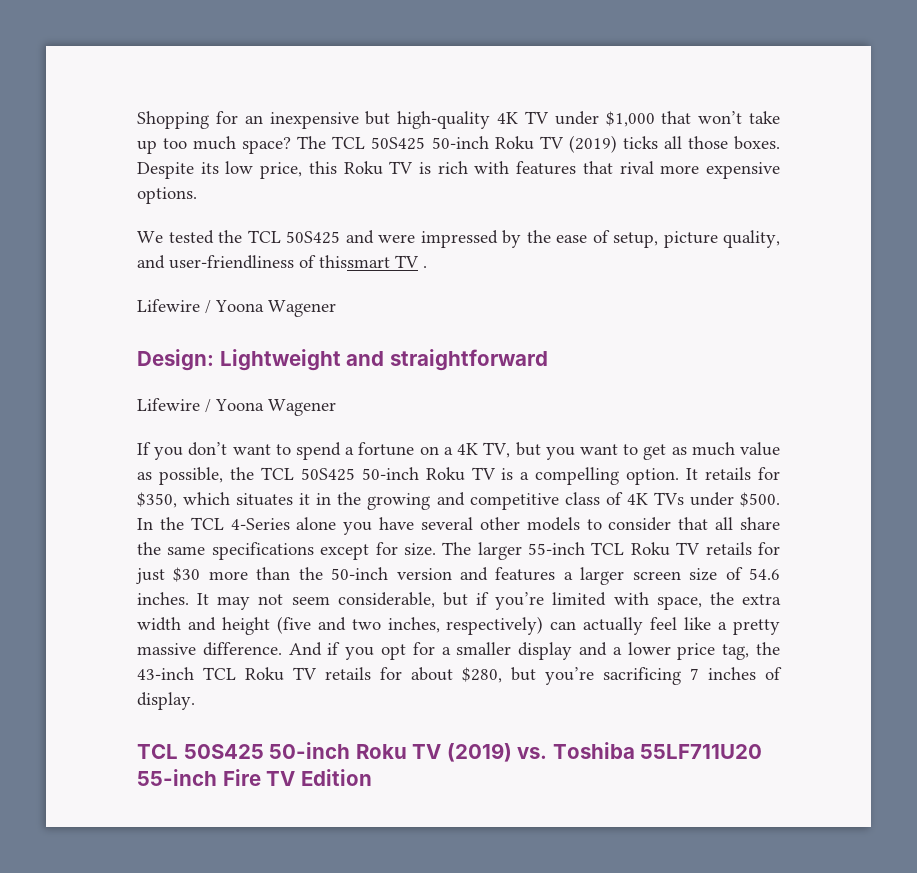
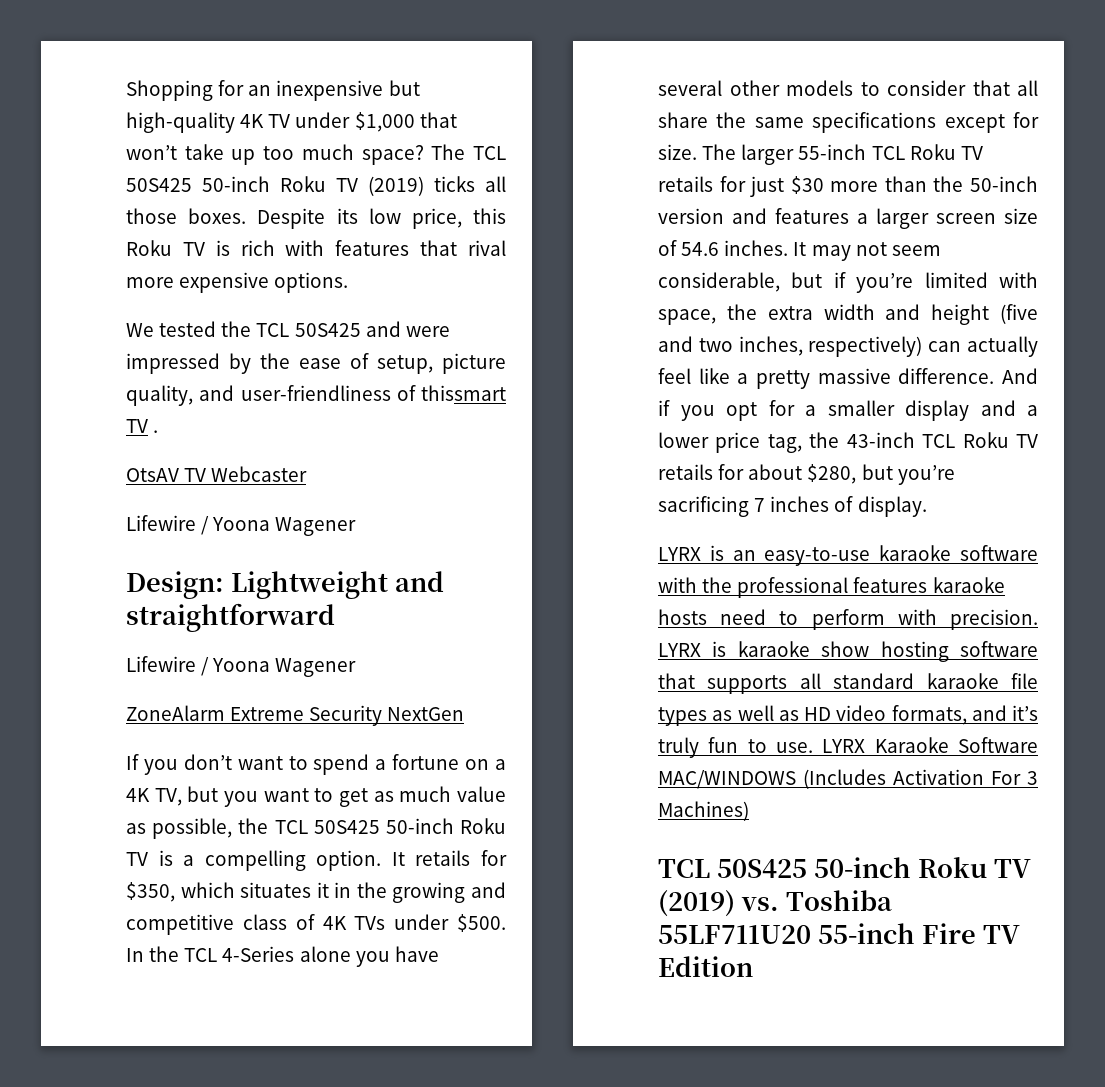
+ OtsAV TV Webcaster
+ ZoneAlarm Extreme Security NextGen
+ LYRX is an easy-to-use karaoke software with the professional features karaoke hosts need to perform with precision. LYRX is karaoke show hosting software that supports all standard karaoke file types as well as HD video formats, and it’s truly fun to use. LYRX Karaoke Software MAC/WINDOWS (Includes Activation For 3 Machines)

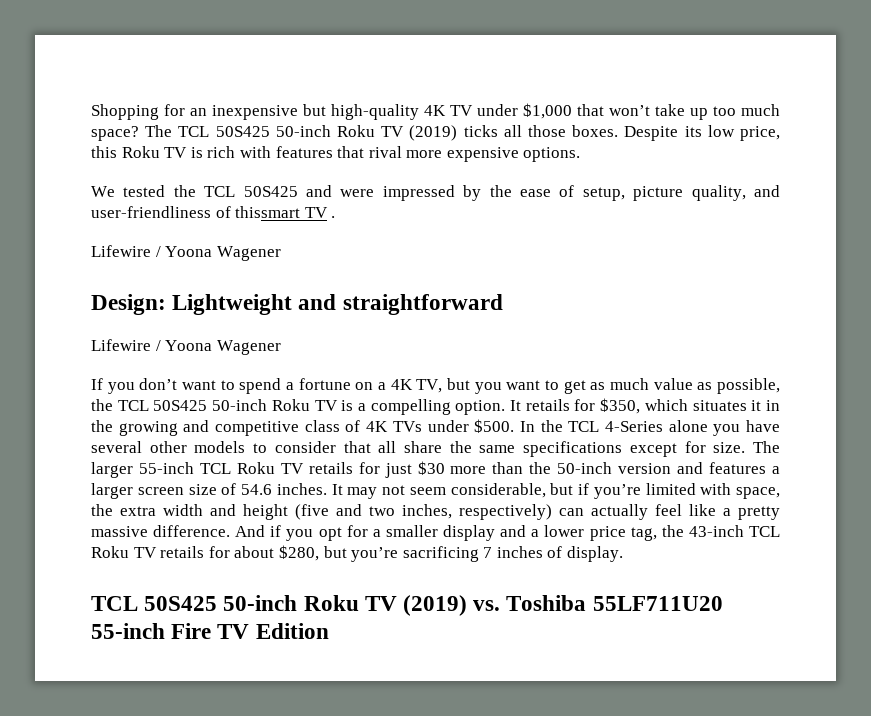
- OtsAV TV Webcaster
- ZoneAlarm Extreme Security NextGen
- LYRX is an easy-to-use karaoke software with the professional features karaoke hosts need to perform with precision. LYRX is karaoke show hosting software that supports all standard karaoke file types as well as HD video formats, and it’s truly fun to use. LYRX Karaoke Software MAC/WINDOWS (Includes Activation For 3 Machines)

